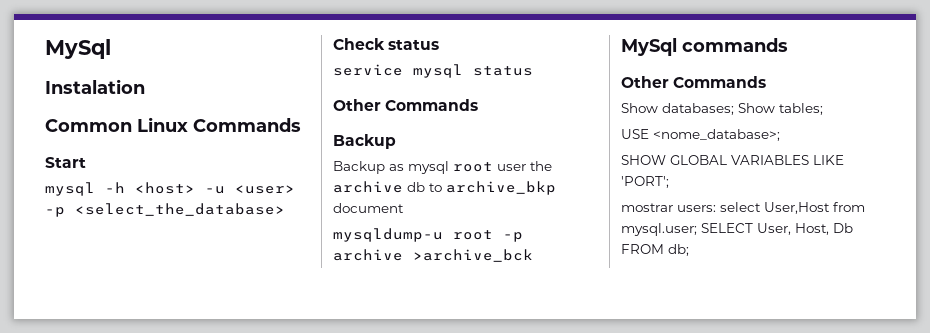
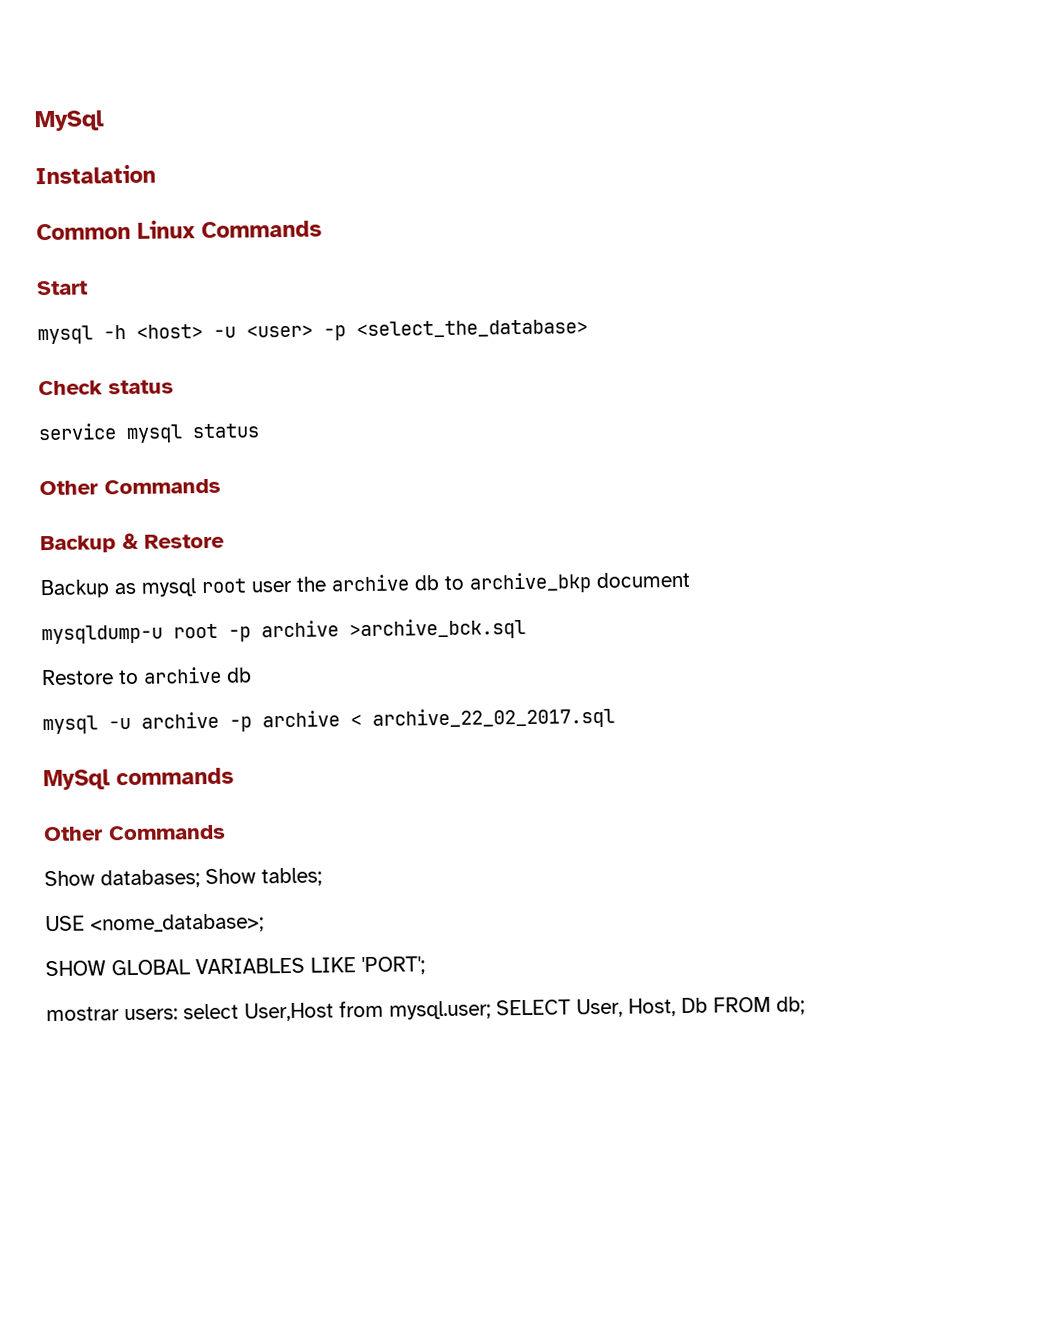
  service mysql status
  Other Commands
- Backup
+ Backup & Restore
- mysqldump-u root -p archive >archive_bck
+ mysqldump-u root -p archive >archive_bck.sql
+ Restore to archive db
+ mysql -u archive -p archive < archive_22_02_2017.sql

